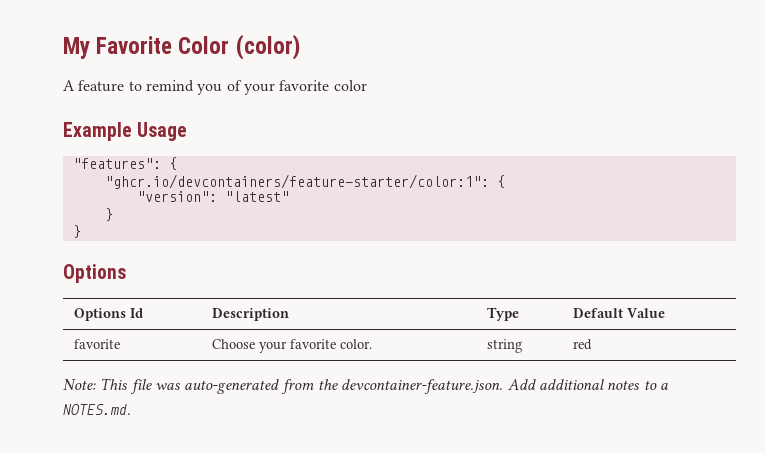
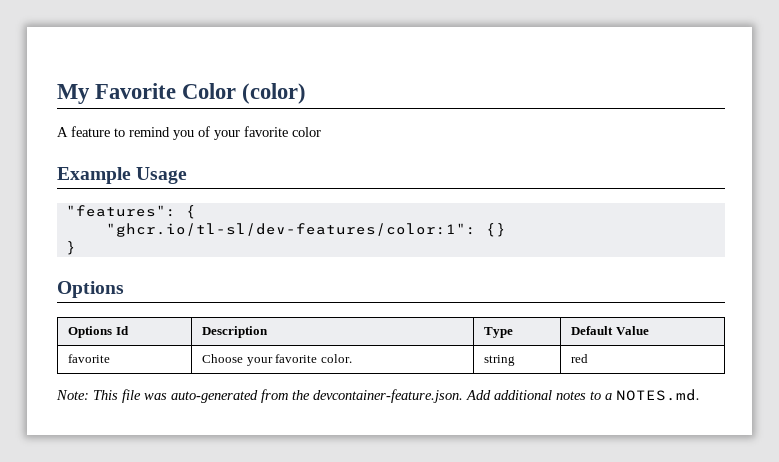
- "ghcr.io/devcontainers/feature-starter/color:1": {
- "version": "latest"
- }
+ "ghcr.io/tl-sl/dev-features/color:1": {}

